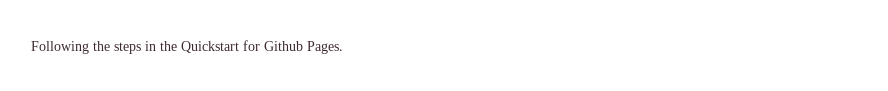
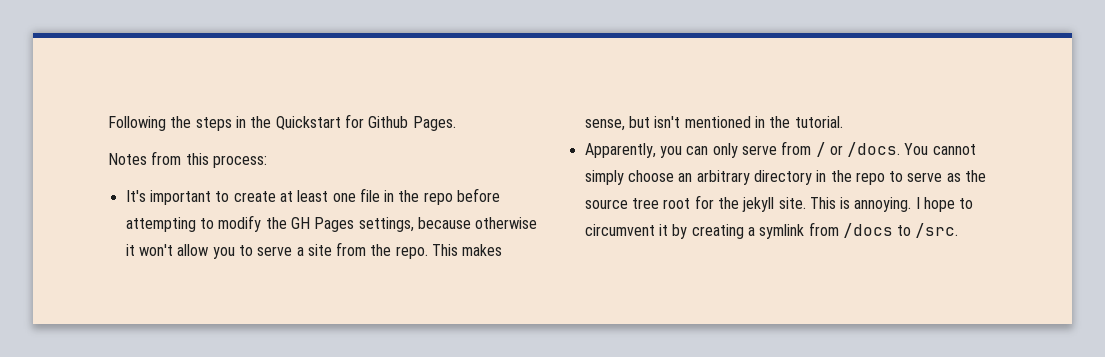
+ Notes from this process:
+ It's important to create at least one file in the repo before attempting to modify the GH Pages settings, because otherwise it won't allow you to serve a site from the repo. This makes sense, but isn't mentioned in the tutorial.
+ Apparently, you can only serve from / or /docs. You cannot simply choose an arbitrary directory in the repo to serve as the source tree root for the jekyll site. This is annoying. I hope to circumvent it by creating a symlink from /docs to /src.

